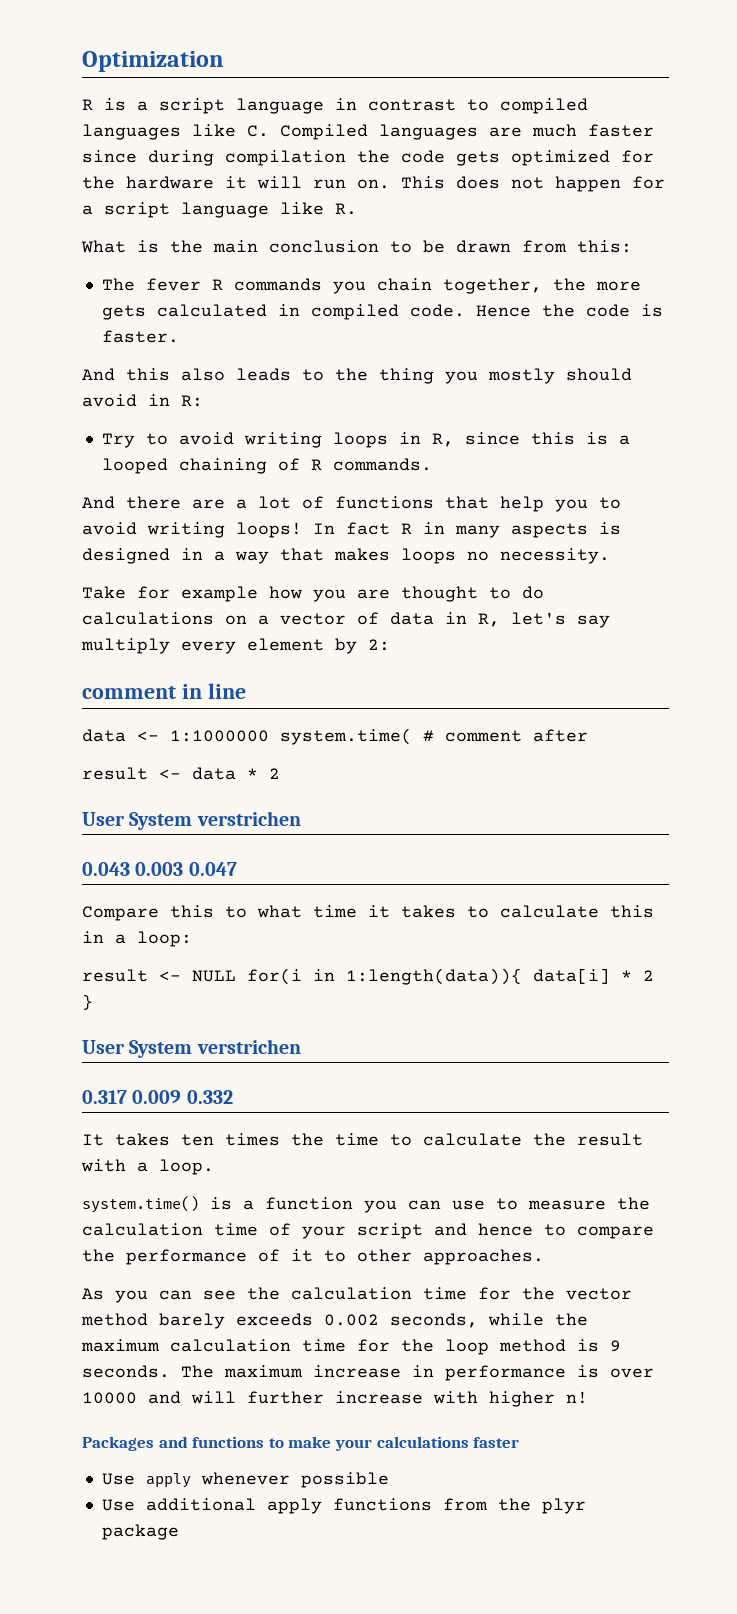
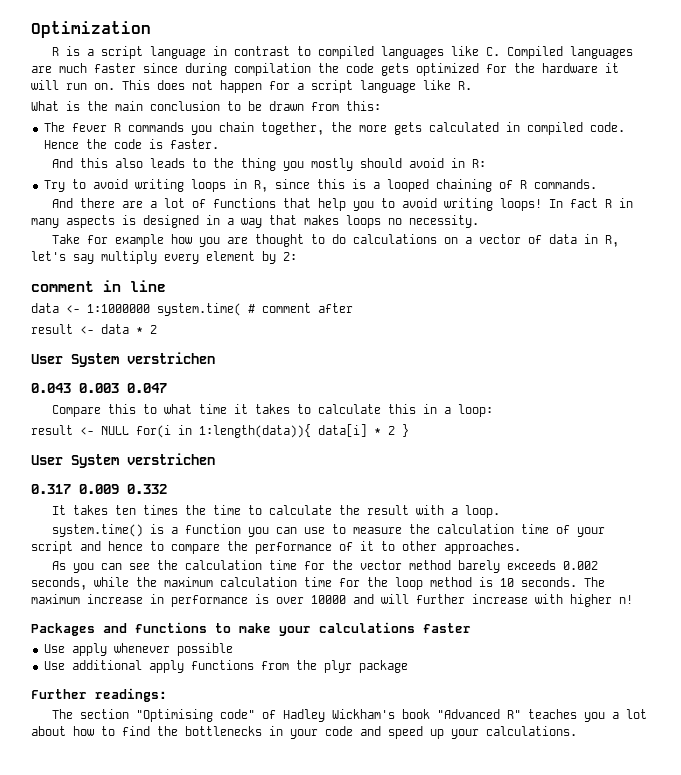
- As you can see the calculation time for the vector method barely exceeds 0.002 seconds, while the maximum calculation time for the loop method is 9 seconds.
+ As you can see the calculation time for the vector method barely exceeds 0.002 seconds, while the maximum calculation time for the loop method is 10 seconds.
+ Further readings:
+ The section "Optimising code" of Hadley Wickham's book "Advanced R" teaches you a lot about how to find the bottlenecks in your code and speed up your calculations.

